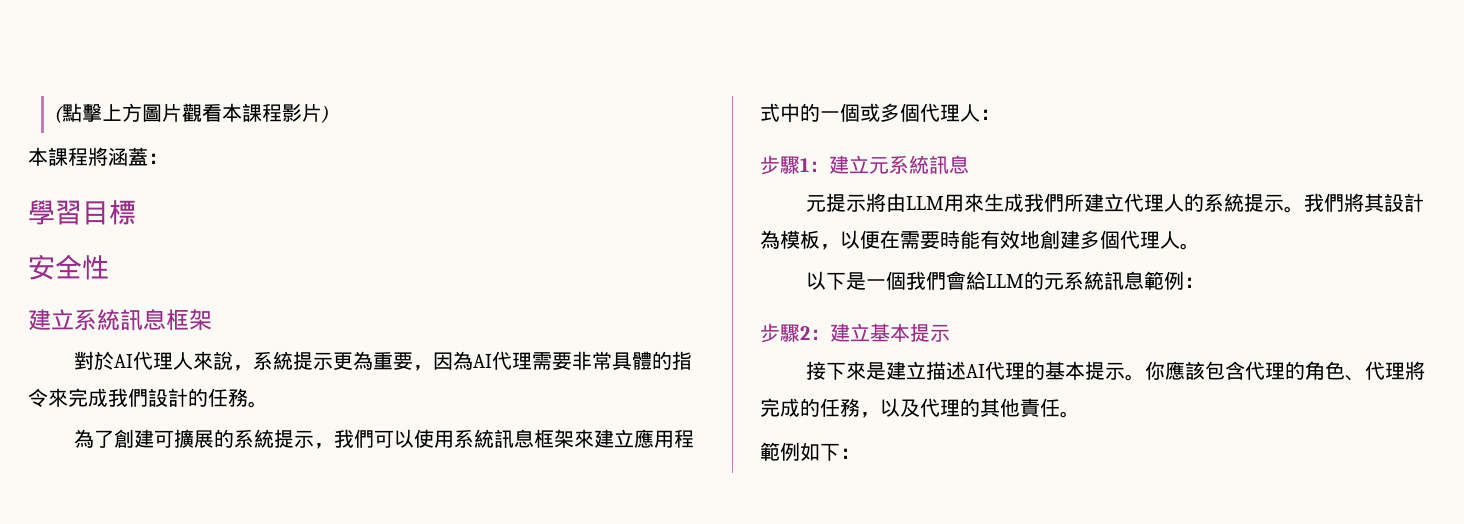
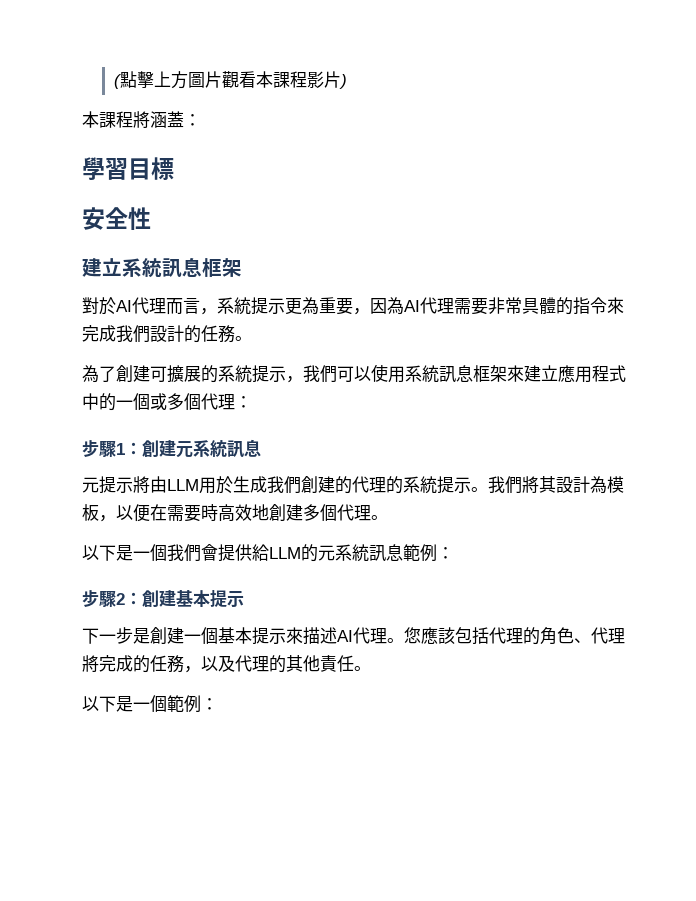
- 對於AI代理人來說，系統提示更為重要，因為AI代理需要非常具體的指令來完成我們設計的任務。
+ 對於AI代理而言，系統提示更為重要，因為AI代理需要非常具體的指令來完成我們設計的任務。
- 為了創建可擴展的系統提示，我們可以使用系統訊息框架來建立應用程式中的一個或多個代理人：
+ 為了創建可擴展的系統提示，我們可以使用系統訊息框架來建立應用程式中的一個或多個代理：
- 步驟1：建立元系統訊息
+ 步驟1：創建元系統訊息
- 元提示將由LLM用來生成我們所建立代理人的系統提示。
+ 元提示將由LLM用於生成我們創建的代理的系統提示。
- 我們將其設計為模板，以便在需要時能有效地創建多個代理人。
+ 我們將其設計為模板，以便在需要時高效地創建多個代理。
- 以下是一個我們會給LLM的元系統訊息範例：
+ 以下是一個我們會提供給LLM的元系統訊息範例：
- 步驟2：建立基本提示
+ 步驟2：創建基本提示
- 接下來是建立描述AI代理的基本提示。你應該包含代理的角色、代理將完成的任務，以及代理的其他責任。
+ 下一步是創建一個基本提示來描述AI代理。您應該包括代理的角色、代理將完成的任務，以及代理的其他責任。
- 範例如下：
+ 以下是一個範例：

